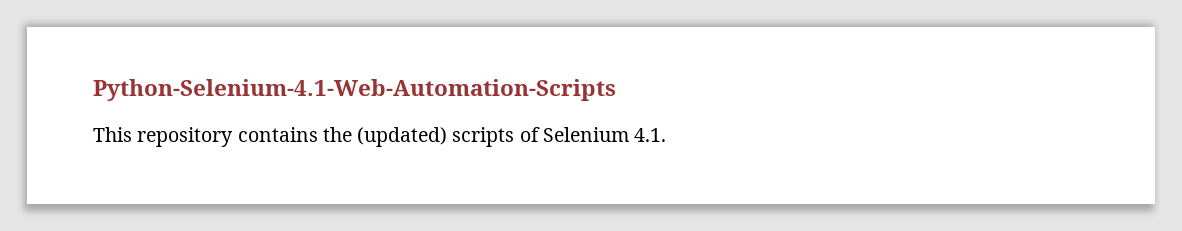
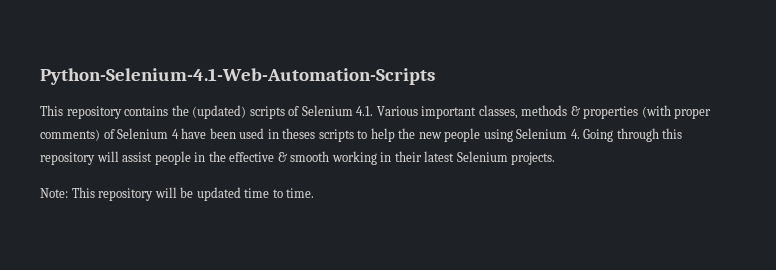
- This repository contains the (updated) scripts of Selenium 4.1.
+ This repository contains the (updated) scripts of Selenium 4.1. Various important classes, methods & properties (with proper comments) of Selenium 4 have been used in theses scripts to help the new people using Selenium 4. Going through this repository will assist people in the effective & smooth working in their latest Selenium projects.
+ Note: This repository will be updated time to time.

